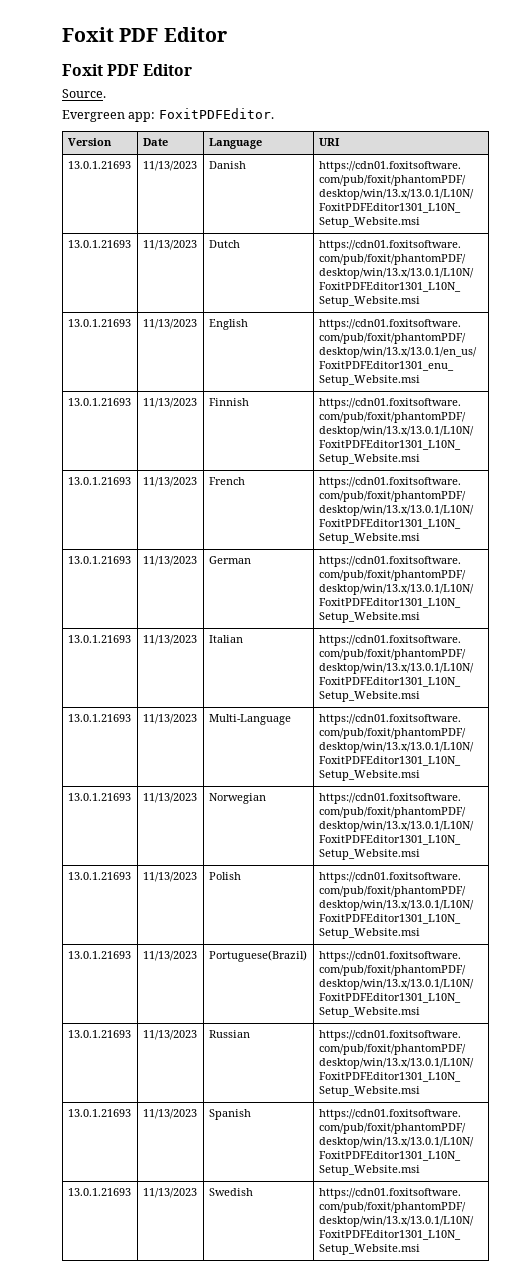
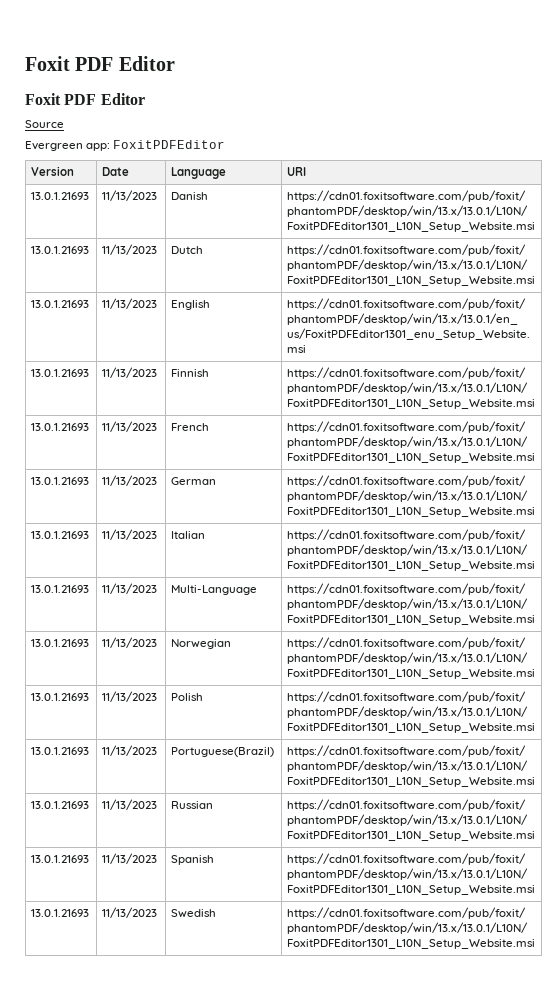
- Source.
+ Source
- Evergreen app: FoxitPDFEditor.
+ Evergreen app: FoxitPDFEditor

